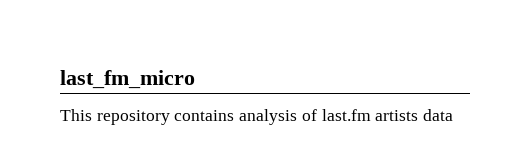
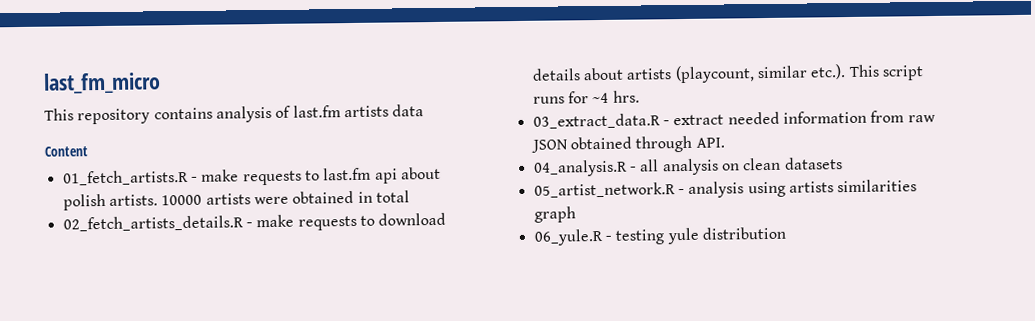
+ Content
+ 01_fetch_artists.R - make requests to last.fm api about polish artists. 10000 artists were obtained in total
+ 02_fetch_artists_details.R - make requests to download details about artists (playcount, similar etc.). This script runs for ~4 hrs.
+ 03_extract_data.R - extract needed information from raw JSON obtained through API.
+ 04_analysis.R - all analysis on clean datasets
+ 05_artist_network.R - analysis using artists similarities graph
+ 06_yule.R - testing yule distribution

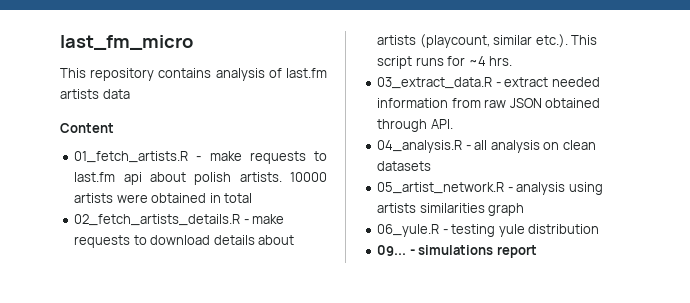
+ 09... - simulations report

